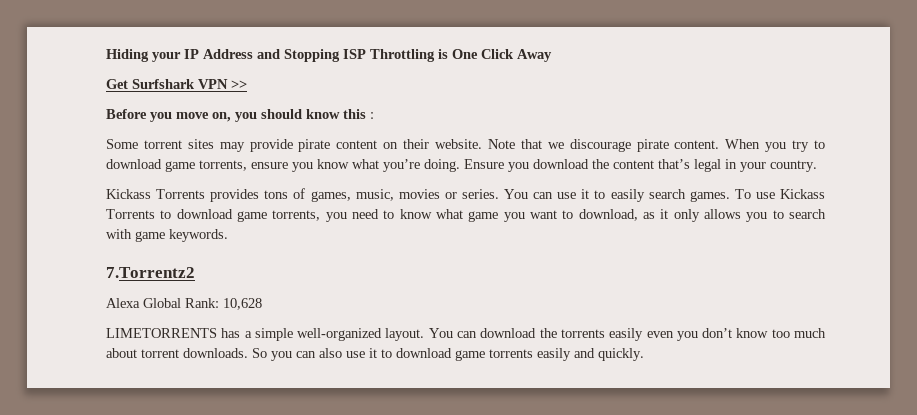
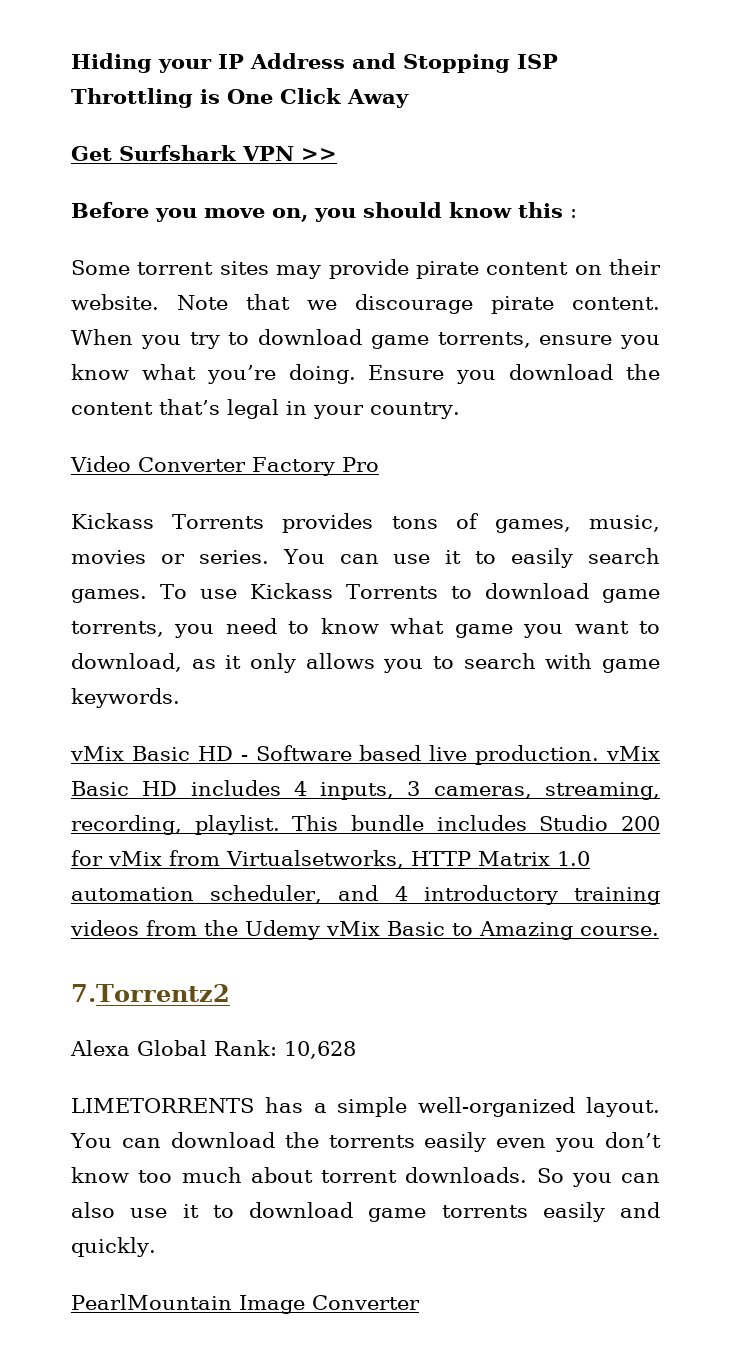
+ Video Converter Factory Pro
+ vMix Basic HD - Software based live production. vMix Basic HD includes 4 inputs, 3 cameras, streaming, recording, playlist. This bundle includes Studio 200 for vMix from Virtualsetworks, HTTP Matrix 1.0 automation scheduler, and 4 introductory training videos from the Udemy vMix Basic to Amazing course.
+ PearlMountain Image Converter

